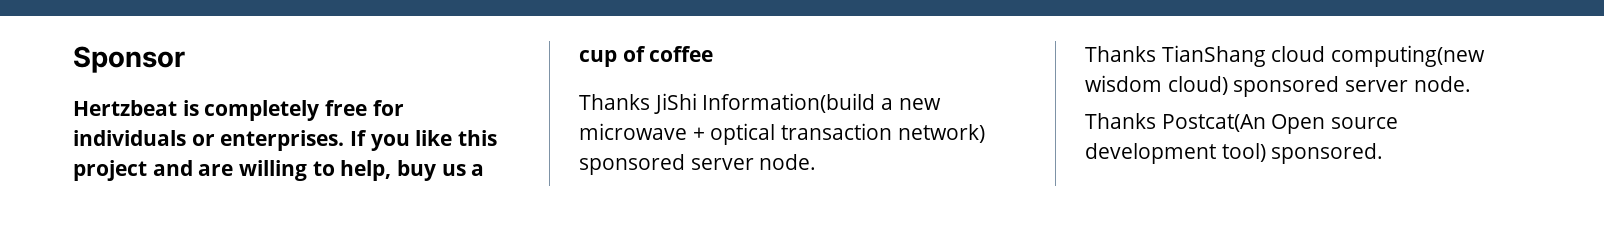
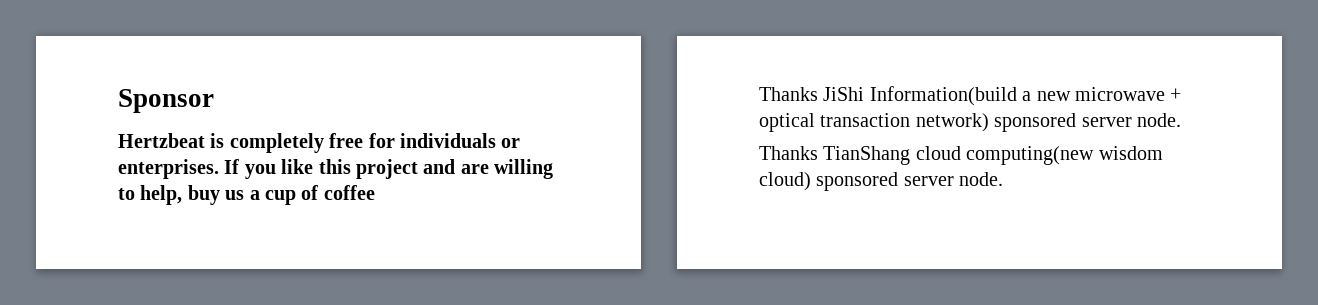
- Thanks Postcat(An Open source development tool) sponsored.

